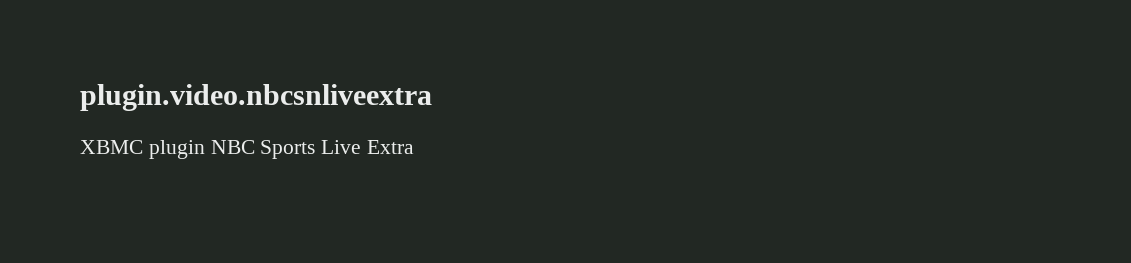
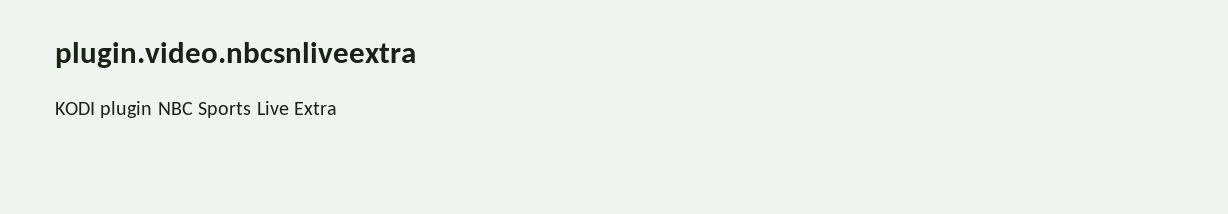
- XBMC plugin NBC Sports Live Extra
+ KODI plugin NBC Sports Live Extra

